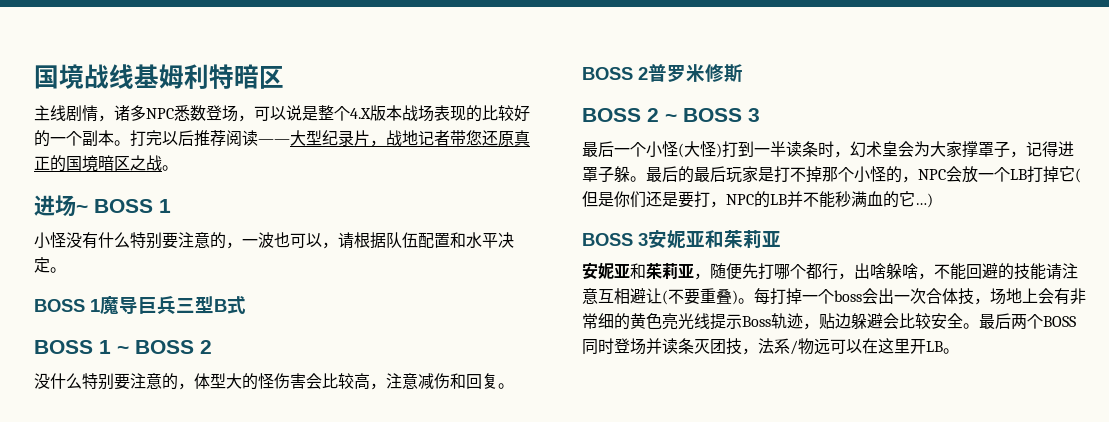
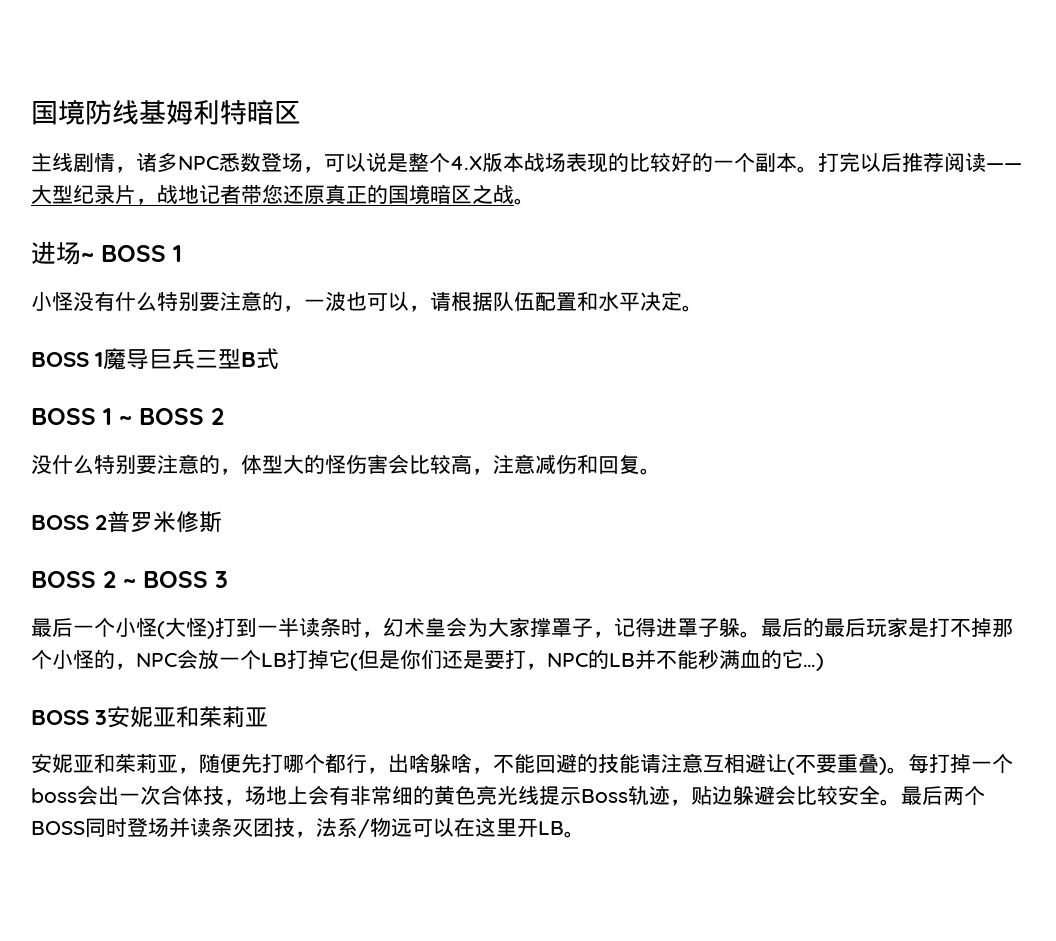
- 国境战线基姆利特暗区
+ 国境防线基姆利特暗区

